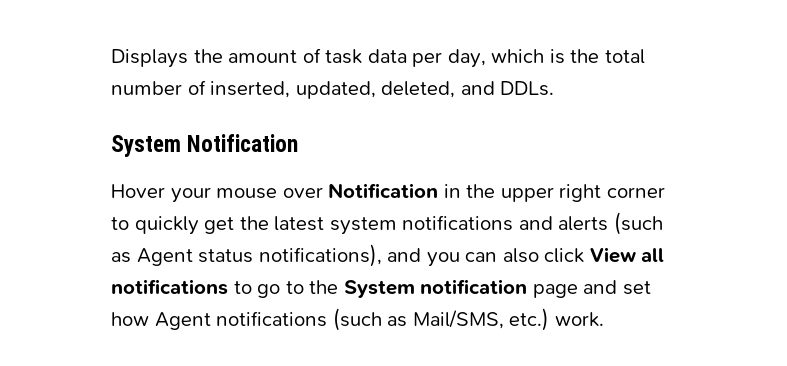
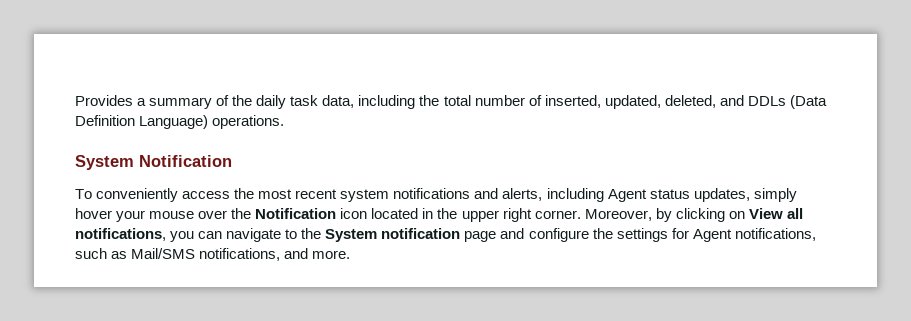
- Displays the amount of task data per day, which is the total number of inserted, updated, deleted, and DDLs.
+ Provides a summary of the daily task data, including the total number of inserted, updated, deleted, and DDLs (Data Definition Language) operations.
  System Notification
- Hover your mouse over Notification in the upper right corner to quickly get the latest system notifications and alerts (such as Agent status notifications), and you can also click View all notifications to go to the System notification page and set how Agent notifications (such as Mail/SMS, etc.) work.
+ To conveniently access the most recent system notifications and alerts, including Agent status updates, simply hover your mouse over the Notification icon located in the upper right corner. Moreover, by clicking on View all notifications, you can navigate to the System notification page and configure the settings for Agent notifications, such as Mail/SMS notifications, and more.

